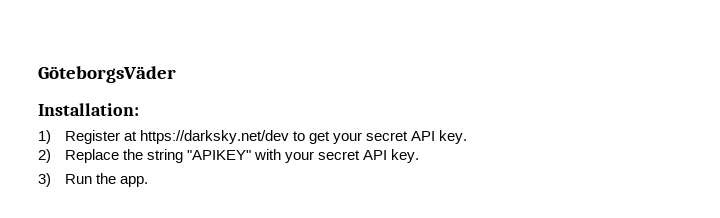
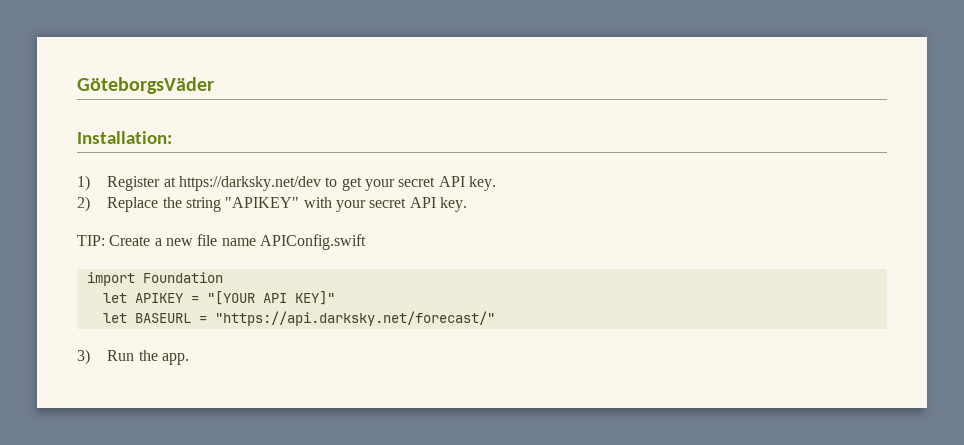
+ TIP: Create a new file name APIConfig.swift
+ import Foundation
+ let APIKEY = "[YOUR API KEY]"
+ let BASEURL = "https://api.darksky.net/forecast/"

